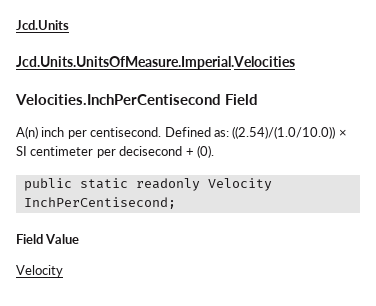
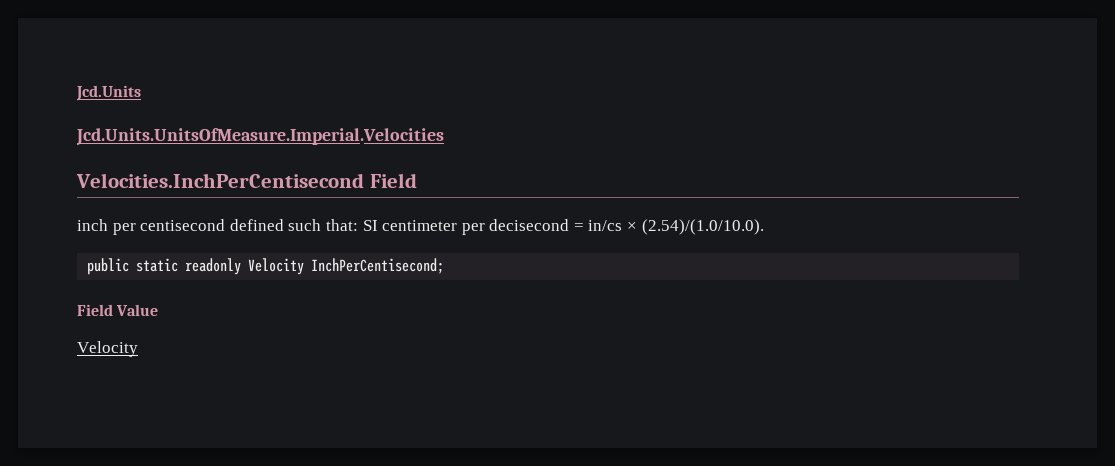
- A(n) inch per centisecond. Defined as: ((2.54)/(1.0/10.0)) × SI centimeter per decisecond + (0).
+ inch per centisecond defined such that: SI centimeter per decisecond = in/cs × (2.54)/(1.0/10.0).

